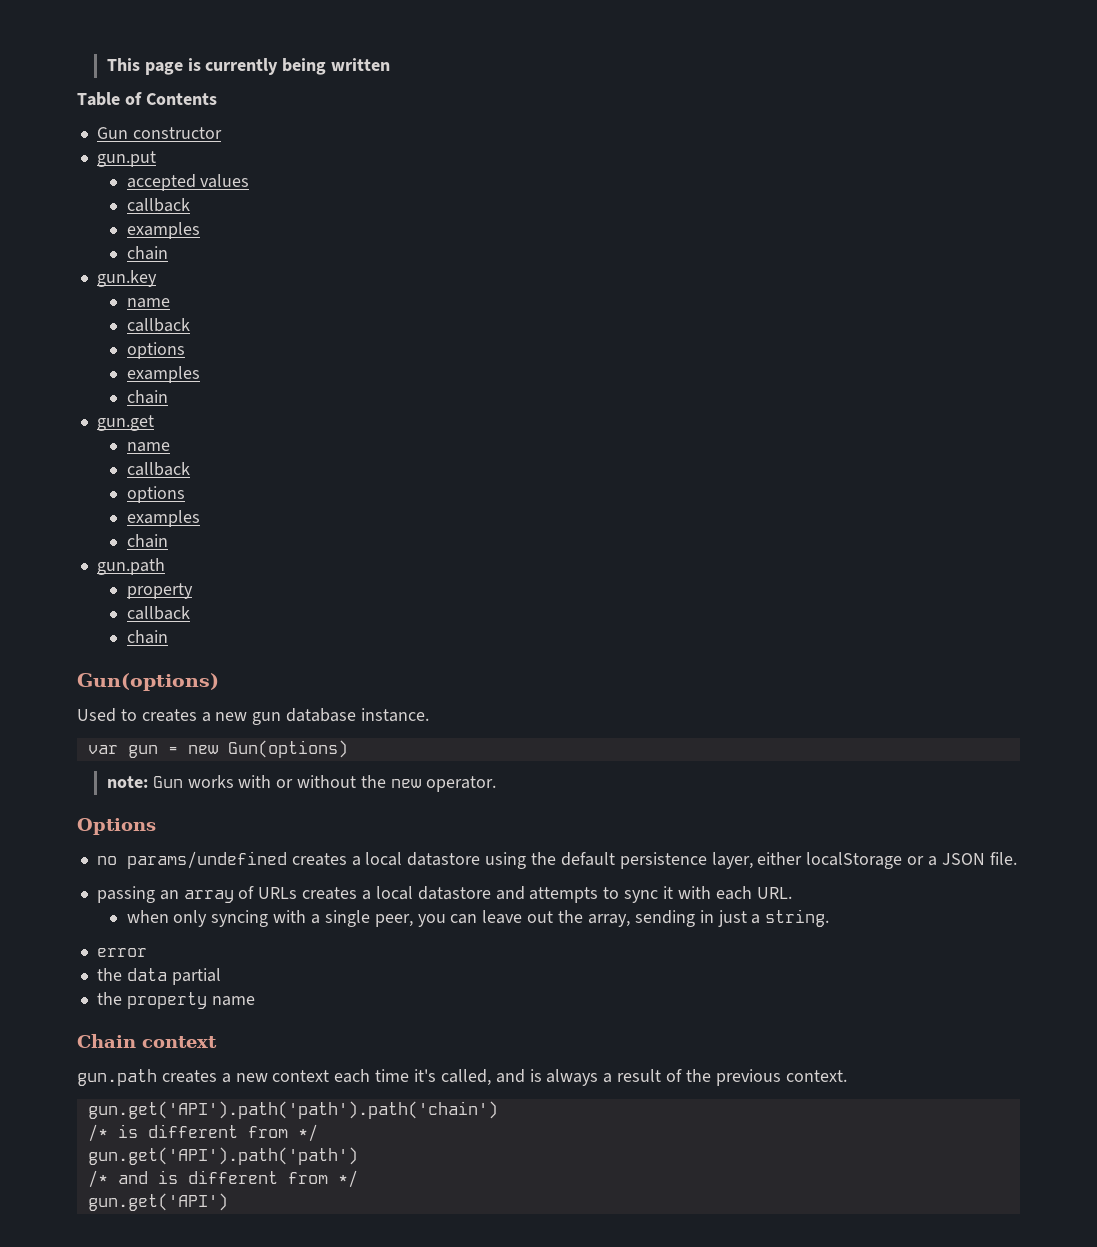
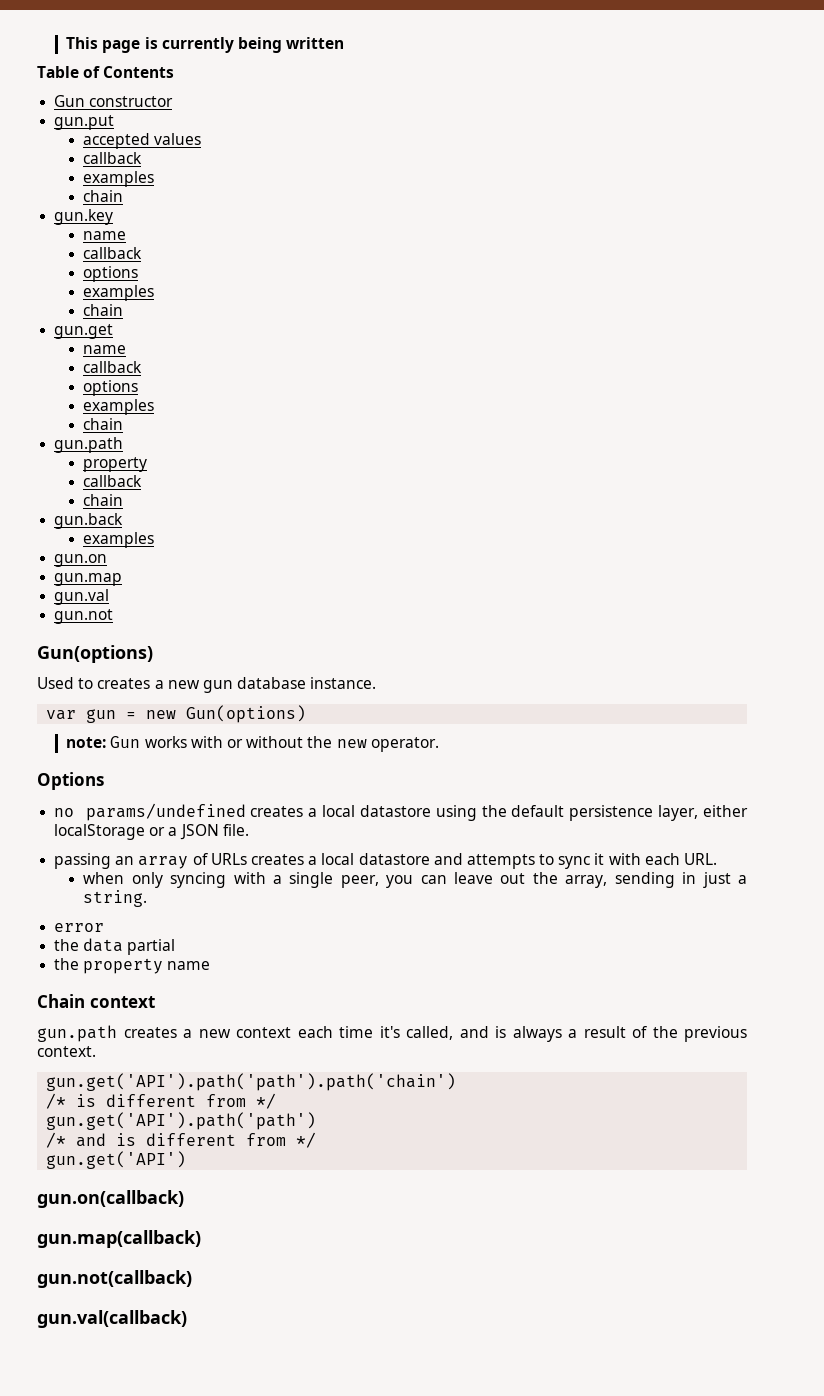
+ gun.back
+ examples
+ gun.on
+ gun.map
+ gun.val
+ gun.not
+ gun.on(callback)
+ gun.map(callback)
+ gun.not(callback)
+ gun.val(callback)

